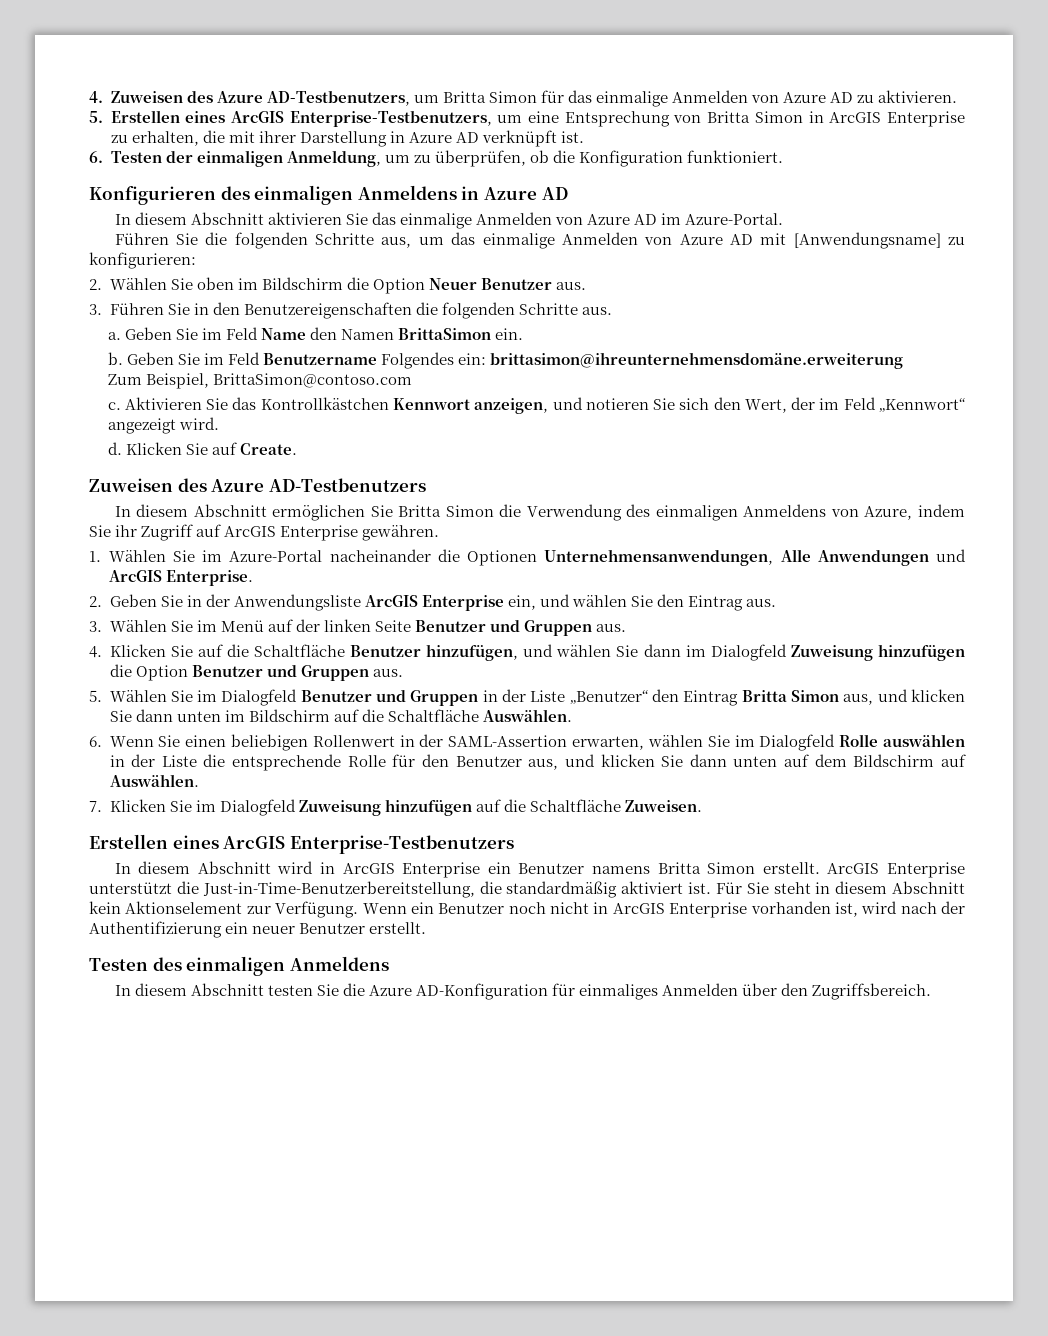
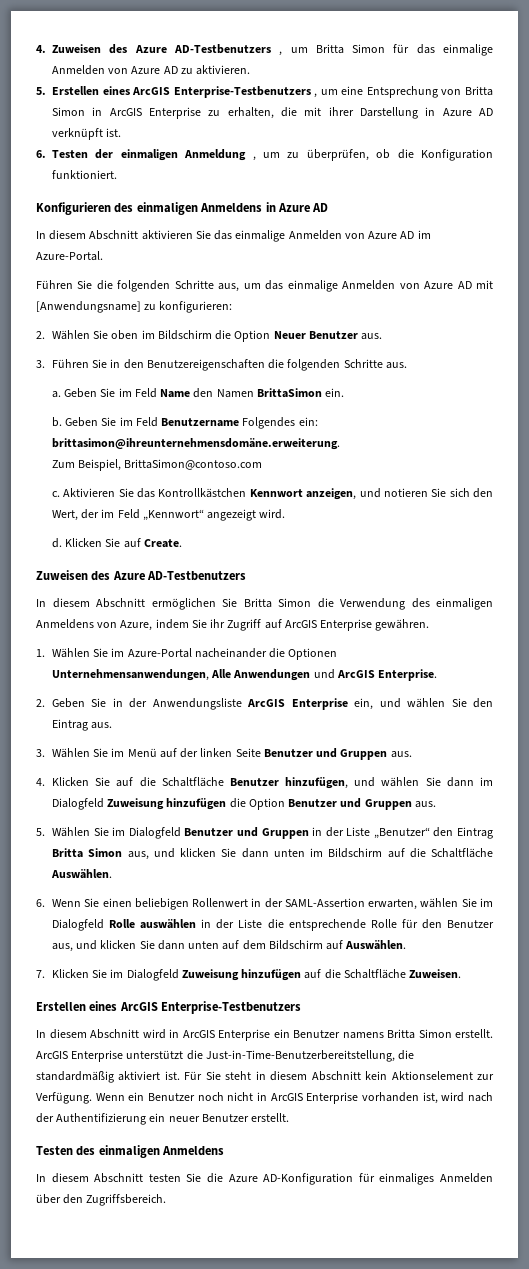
- 4. Zuweisen des Azure AD-Testbenutzers, um Britta Simon für das einmalige Anmelden von Azure AD zu aktivieren.
+ 4. Zuweisen des Azure AD-Testbenutzers , um Britta Simon für das einmalige Anmelden von Azure AD zu aktivieren.
- 5. Erstellen eines ArcGIS Enterprise-Testbenutzers, um eine Entsprechung von Britta Simon in ArcGIS Enterprise zu erhalten, die mit ihrer Darstellung in Azure AD verknüpft ist.
+ 5. Erstellen eines ArcGIS Enterprise-Testbenutzers , um eine Entsprechung von Britta Simon in ArcGIS Enterprise zu erhalten, die mit ihrer Darstellung in Azure AD verknüpft ist.
- 6. Testen der einmaligen Anmeldung, um zu überprüfen, ob die Konfiguration funktioniert.
+ 6. Testen der einmaligen Anmeldung , um zu überprüfen, ob die Konfiguration funktioniert.
- Geben Sie im Feld Benutzername Folgendes ein: brittasimon@ihreunternehmensdomäne.erweiterung
+ Geben Sie im Feld Benutzername Folgendes ein: brittasimon@ihreunternehmensdomäne.erweiterung.

